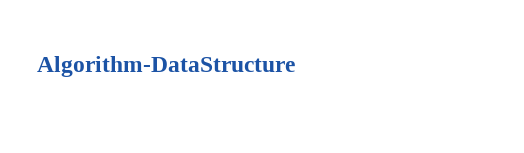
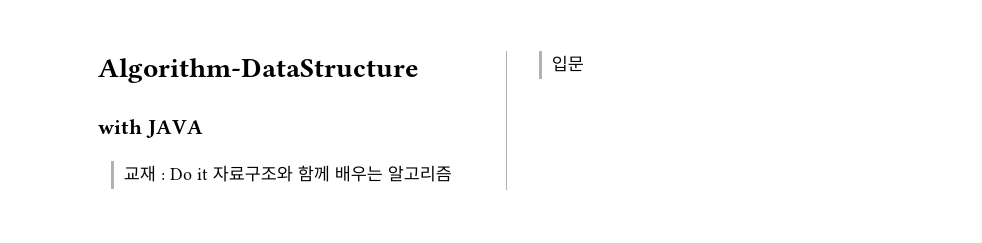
+ with JAVA
+ 교재 : Do it 자료구조와 함께 배우는 알고리즘 입문

